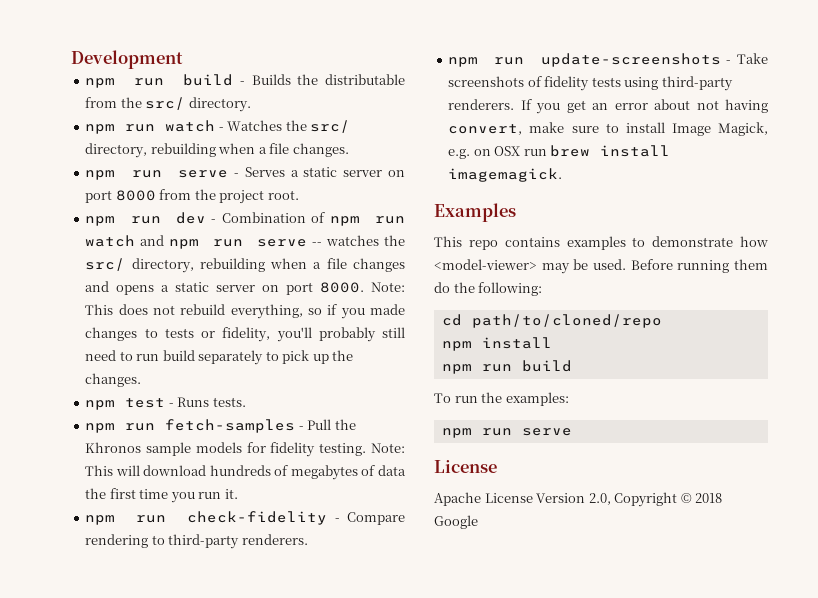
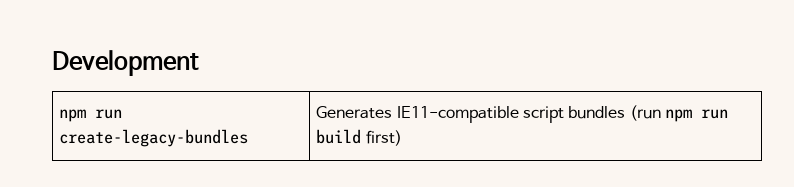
- npm run build - Builds the distributable from the src/ directory.
- npm run watch - Watches the src/ directory, rebuilding when a file changes.
- npm run serve - Serves a static server on port 8000 from the project root.
- npm run dev - Combination of npm run watch and npm run serve -- watches the src/ directory, rebuilding when a file changes and opens a static server on port 8000. Note: This does not rebuild everything, so if you made changes to tests or fidelity, you'll probably still need to run build separately to pick up the changes.
- npm test - Runs tests.
- npm run fetch-samples - Pull the Khronos sample models for fidelity testing. Note: This will download hundreds of megabytes of data the first time you run it.
- npm run check-fidelity - Compare rendering to third-party renderers.
- npm run update-screenshots - Take screenshots of fidelity tests using third-party renderers. If you get an error about not having convert, make sure to install Image Magick, e.g. on OSX run brew install imagemagick.
- Examples
- This repo contains examples to demonstrate how <model-viewer> may be used. Before running them do the following:
- cd path/to/cloned/repo
- npm install
- npm run build
- To run the examples:
- npm run serve
- License
- Apache License Version 2.0, Copyright © 2018 Google
+ npm run create-legacy-bundles | Generates IE11-compatible script bundles (run npm run build first)

